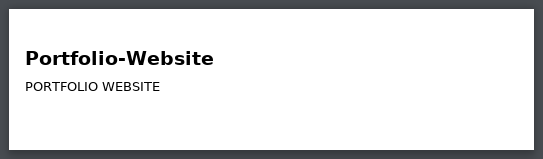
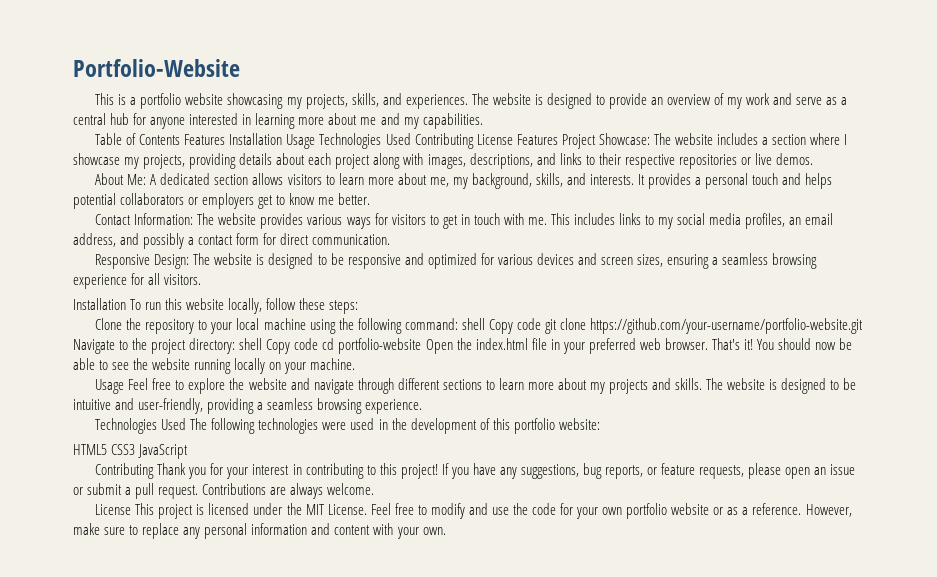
- PORTFOLIO WEBSITE
+ This is a portfolio website showcasing my projects, skills, and experiences. The website is designed to provide an overview of my work and serve as a central hub for anyone interested in learning more about me and my capabilities.
+ Table of Contents Features Installation Usage Technologies Used Contributing License Features Project Showcase: The website includes a section where I showcase my projects, providing details about each project along with images, descriptions, and links to their respective repositories or live demos.
+ About Me: A dedicated section allows visitors to learn more about me, my background, skills, and interests. It provides a personal touch and helps potential collaborators or employers get to know me better.
+ Contact Information: The website provides various ways for visitors to get in touch with me. This includes links to my social media profiles, an email address, and possibly a contact form for direct communication.
+ Responsive Design: The website is designed to be responsive and optimized for various devices and screen sizes, ensuring a seamless browsing experience for all visitors.
+ Installation To run this website locally, follow these steps:
+ Clone the repository to your local machine using the following command: shell Copy code git clone https://github.com/your-username/portfolio-website.git Navigate to the project directory: shell Copy code cd portfolio-website Open the index.html file in your preferred web browser. That's it! You should now be able to see the website running locally on your machine.
+ Usage Feel free to explore the website and navigate through different sections to learn more about my projects and skills. The website is designed to be intuitive and user-friendly, providing a seamless browsing experience.
+ Technologies Used The following technologies were used in the development of this portfolio website:
+ HTML5 CSS3 JavaScript
+ Contributing Thank you for your interest in contributing to this project! If you have any suggestions, bug reports, or feature requests, please open an issue or submit a pull request. Contributions are always welcome.
+ License This project is licensed under the MIT License. Feel free to modify and use the code for your own portfolio website or as a reference. However, make sure to replace any personal information and content with your own.

